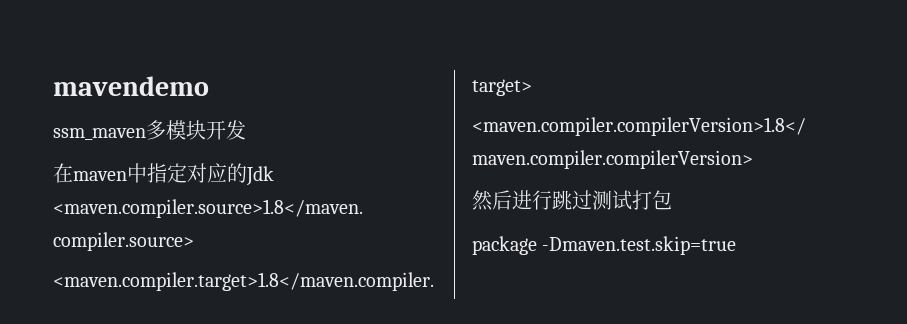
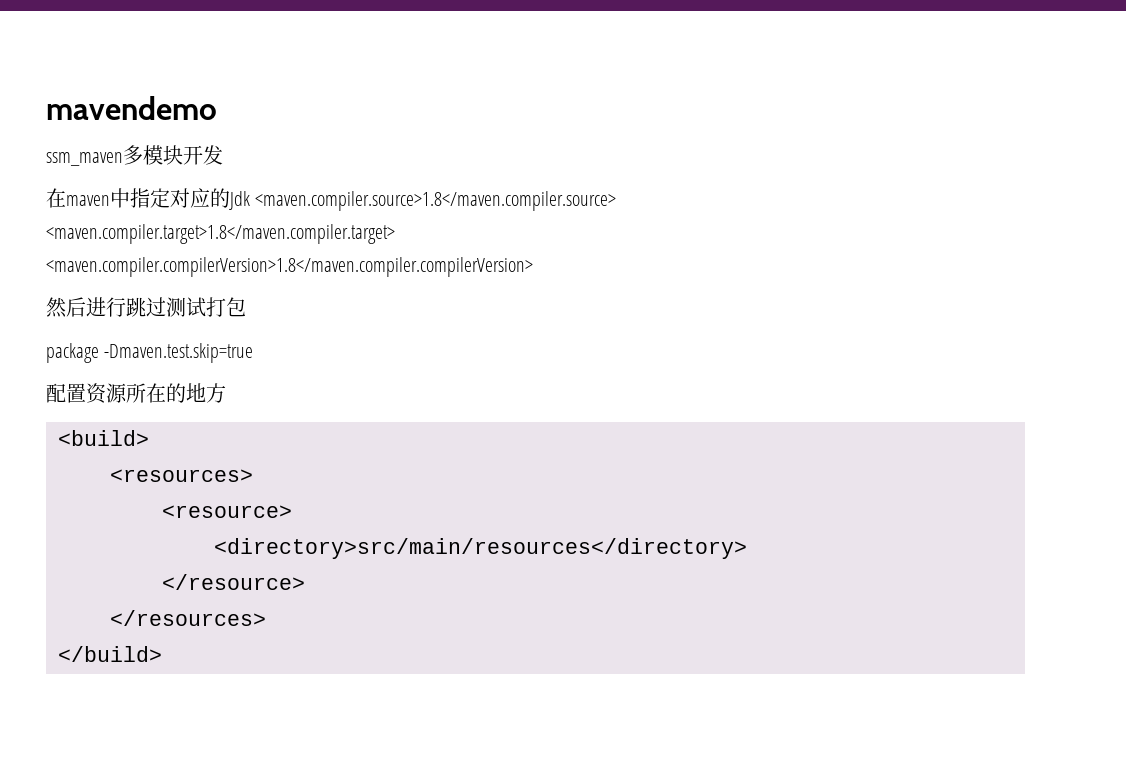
+ 配置资源所在的地方
+ <build>
+ <resources>
+ <resource>
+ <directory>src/main/resources</directory>
+ </resource>
+ </resources>
+ </build>

